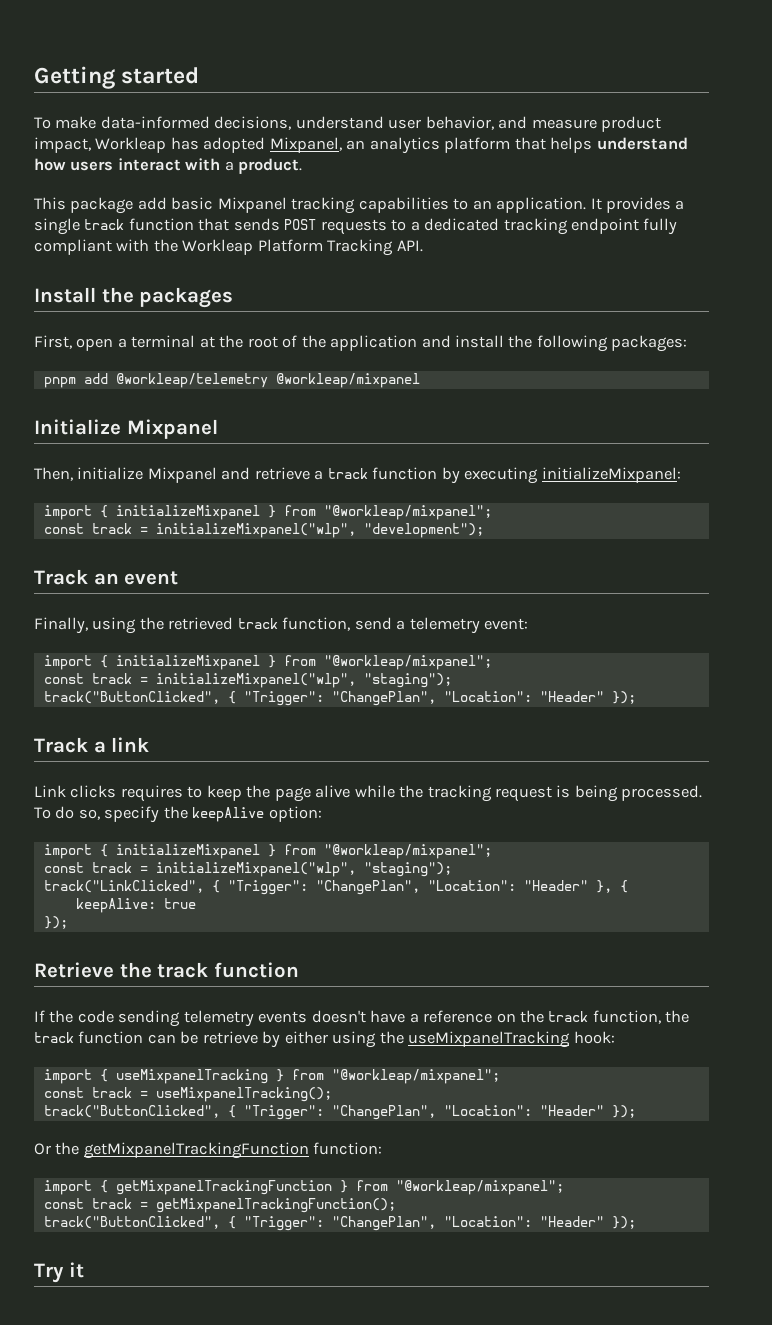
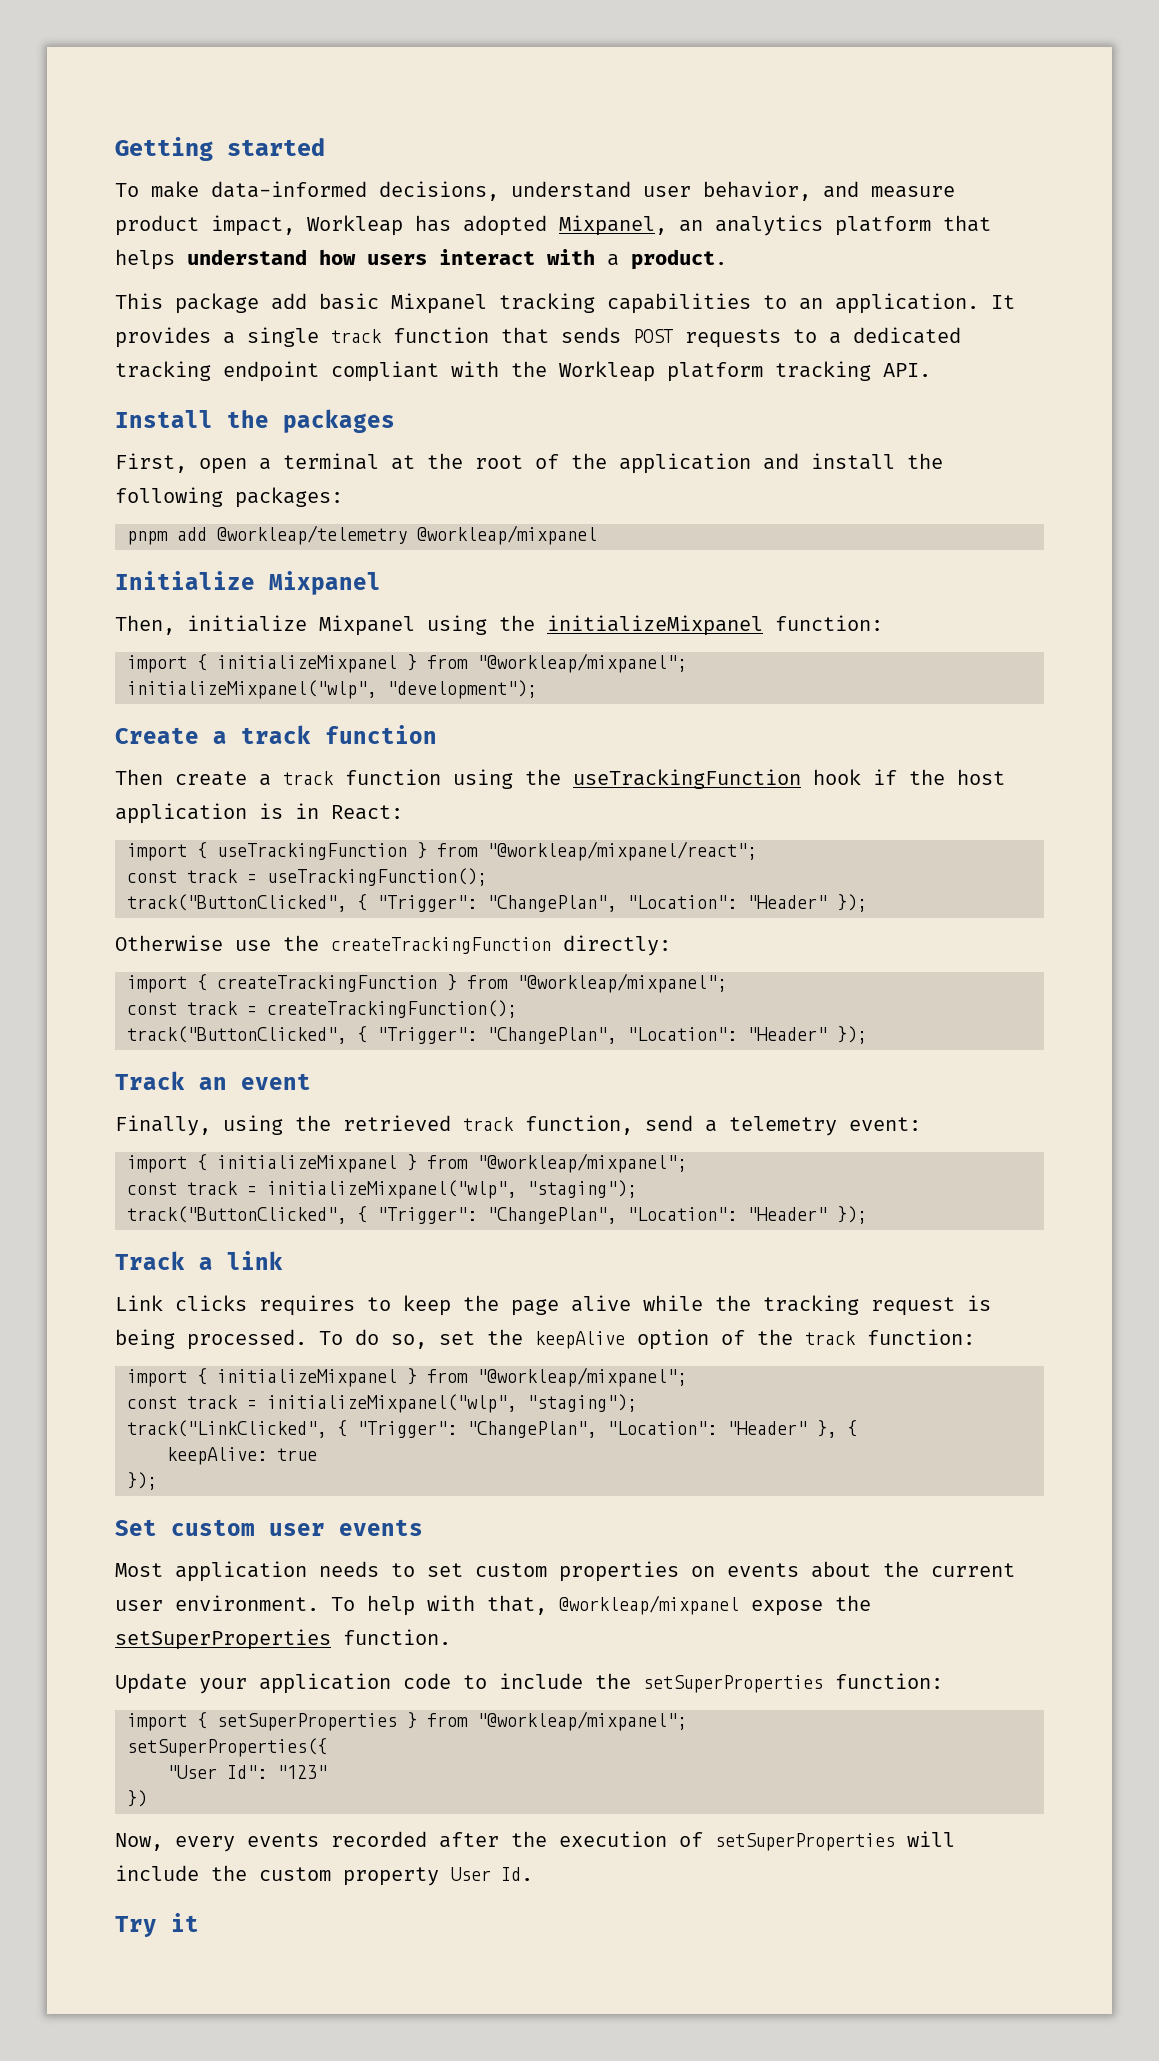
- It provides a single track function that sends POST requests to a dedicated tracking endpoint fully compliant with the Workleap Platform Tracking API.
+ It provides a single track function that sends POST requests to a dedicated tracking endpoint compliant with the Workleap platform tracking API.
- Then, initialize Mixpanel and retrieve a track function by executing initializeMixpanel:
+ Then, initialize Mixpanel using the initializeMixpanel function:
  import { initializeMixpanel } from "@workleap/mixpanel";
- const track = initializeMixpanel("wlp", "development");
+ initializeMixpanel("wlp", "development");
+ Create a track function
+ Then create a track function using the useTrackingFunction hook if the host application is in React:
+ import { useTrackingFunction } from "@workleap/mixpanel/react";
+ const track = useTrackingFunction();
+ track("ButtonClicked", { "Trigger": "ChangePlan", "Location": "Header" });
+ Otherwise use the createTrackingFunction directly:
+ import { createTrackingFunction } from "@workleap/mixpanel";
+ const track = createTrackingFunction();
+ track("ButtonClicked", { "Trigger": "ChangePlan", "Location": "Header" });
- To do so, specify the keepAlive option:
+ To do so, set the keepAlive option of the track function:
- Retrieve the track function
- If the code sending telemetry events doesn't have a reference on the track function, the track function can be retrieve by either using the useMixpanelTracking hook:
- import { useMixpanelTracking } from "@workleap/mixpanel";
- const track = useMixpanelTracking();
- track("ButtonClicked", { "Trigger": "ChangePlan", "Location": "Header" });
- Or the getMixpanelTrackingFunction function:
- import { getMixpanelTrackingFunction } from "@workleap/mixpanel";
- const track = getMixpanelTrackingFunction();
- track("ButtonClicked", { "Trigger": "ChangePlan", "Location": "Header" });
+ Set custom user events
+ Most application needs to set custom properties on events about the current user environment. To help with that, @workleap/mixpanel expose the setSuperProperties function.
+ Update your application code to include the setSuperProperties function:
+ import { setSuperProperties } from "@workleap/mixpanel";
+ setSuperProperties({
+ "User Id": "123"
+ })
+ Now, every events recorded after the execution of setSuperProperties will include the custom property User Id.

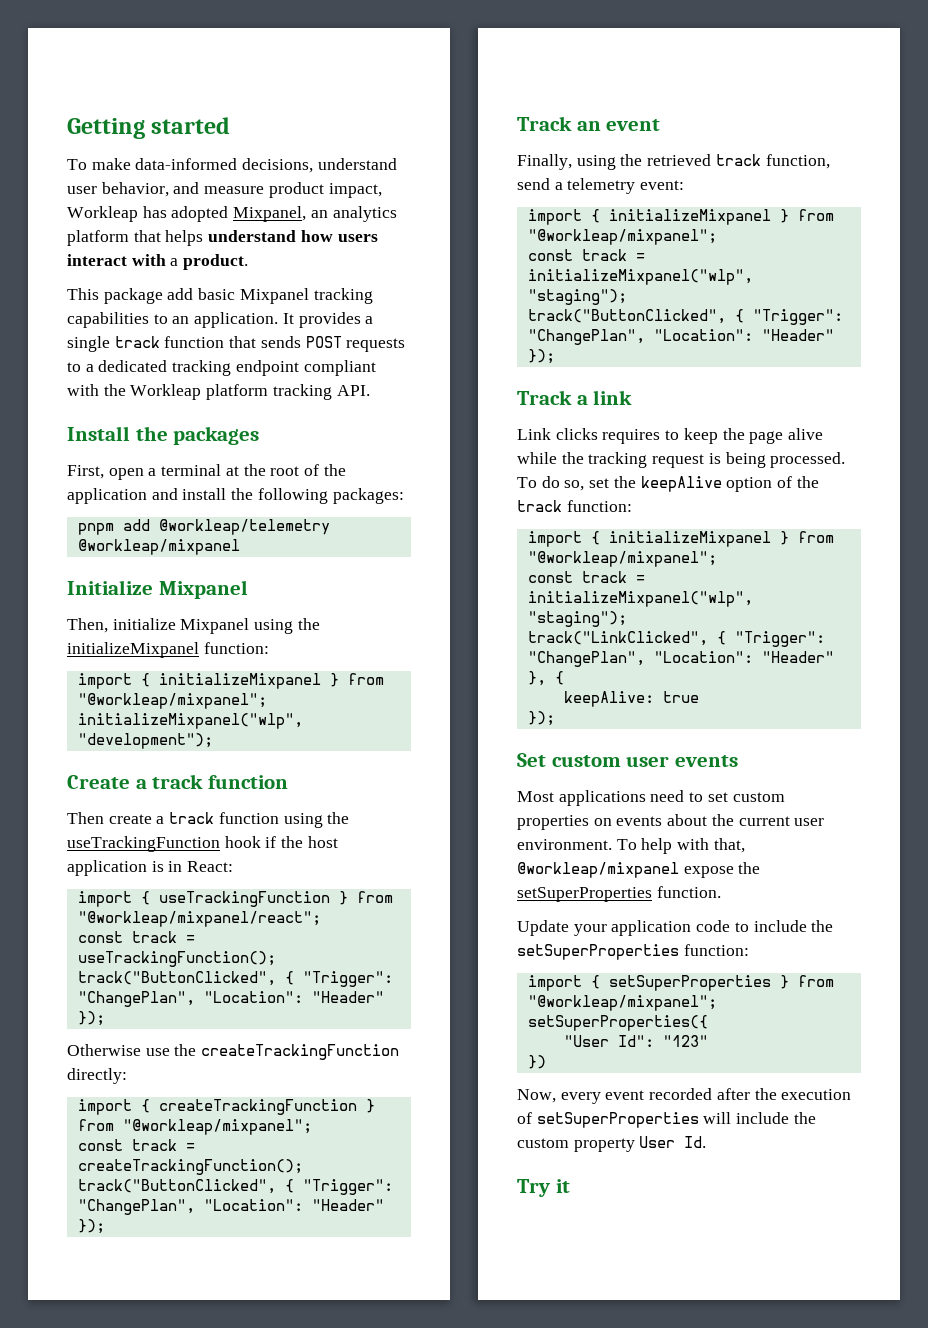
- Most application needs to set custom properties on events about the current user environment.
+ Most applications need to set custom properties on events about the current user environment.
- Now, every events recorded after the execution of setSuperProperties will include the custom property User Id.
+ Now, every event recorded after the execution of setSuperProperties will include the custom property User Id.

